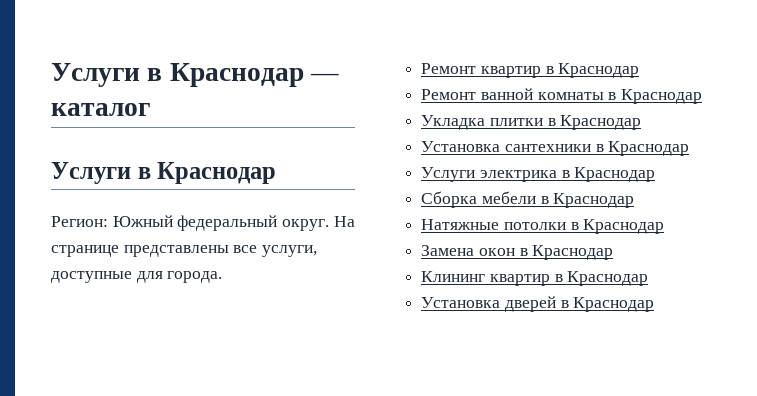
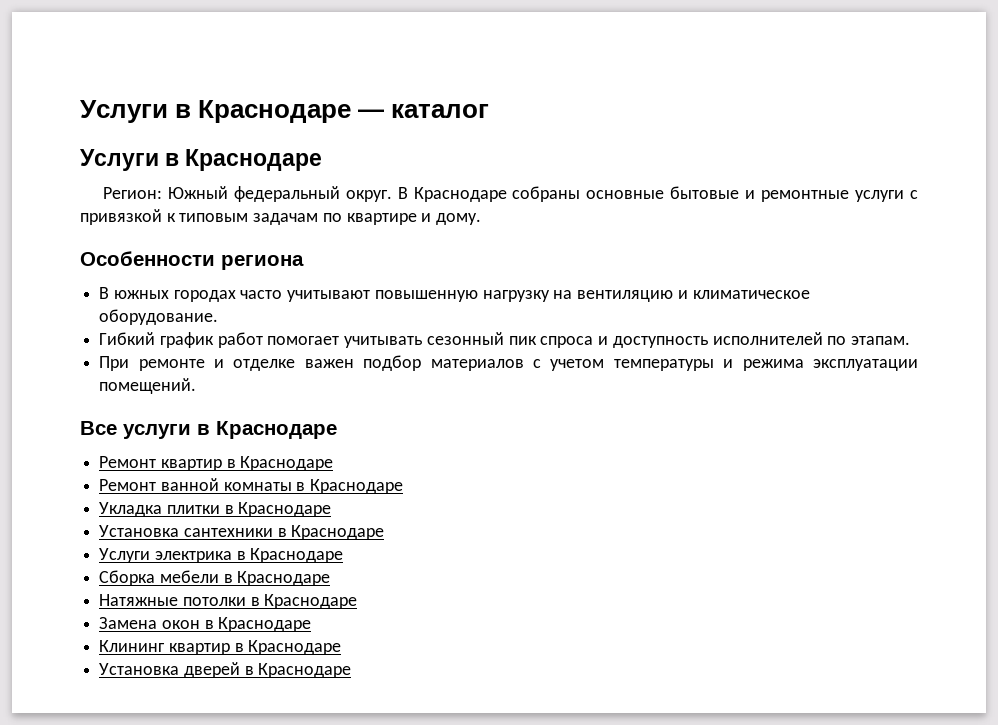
- Услуги в Краснодар — каталог
- Услуги в Краснодар
+ Услуги в Краснодаре — каталог
+ Услуги в Краснодаре
- На странице представлены все услуги, доступные для города.
+ В Краснодаре собраны основные бытовые и ремонтные услуги с привязкой к типовым задачам по квартире и дому.
+ Особенности региона
+ В южных городах часто учитывают повышенную нагрузку на вентиляцию и климатическое оборудование.
+ Гибкий график работ помогает учитывать сезонный пик спроса и доступность исполнителей по этапам.
+ При ремонте и отделке важен подбор материалов с учетом температуры и режима эксплуатации помещений.
+ Все услуги в Краснодаре
- Ремонт квартир в Краснодар
+ Ремонт квартир в Краснодаре
- Ремонт ванной комнаты в Краснодар
+ Ремонт ванной комнаты в Краснодаре
- Укладка плитки в Краснодар
+ Укладка плитки в Краснодаре
- Установка сантехники в Краснодар
+ Установка сантехники в Краснодаре
- Услуги электрика в Краснодар
+ Услуги электрика в Краснодаре
- Сборка мебели в Краснодар
+ Сборка мебели в Краснодаре
- Натяжные потолки в Краснодар
+ Натяжные потолки в Краснодаре
- Замена окон в Краснодар
+ Замена окон в Краснодаре
- Клининг квартир в Краснодар
+ Клининг квартир в Краснодаре
- Установка дверей в Краснодар
+ Установка дверей в Краснодаре

